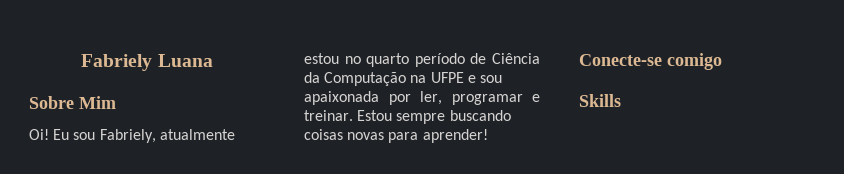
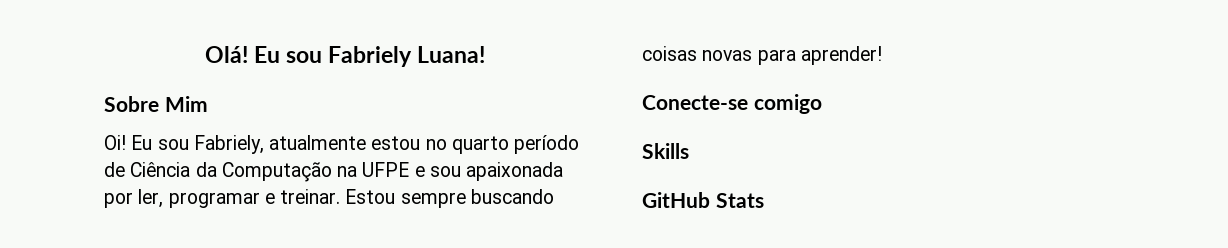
- Fabriely Luana
+ Olá! Eu sou Fabriely Luana!
+ GitHub Stats

